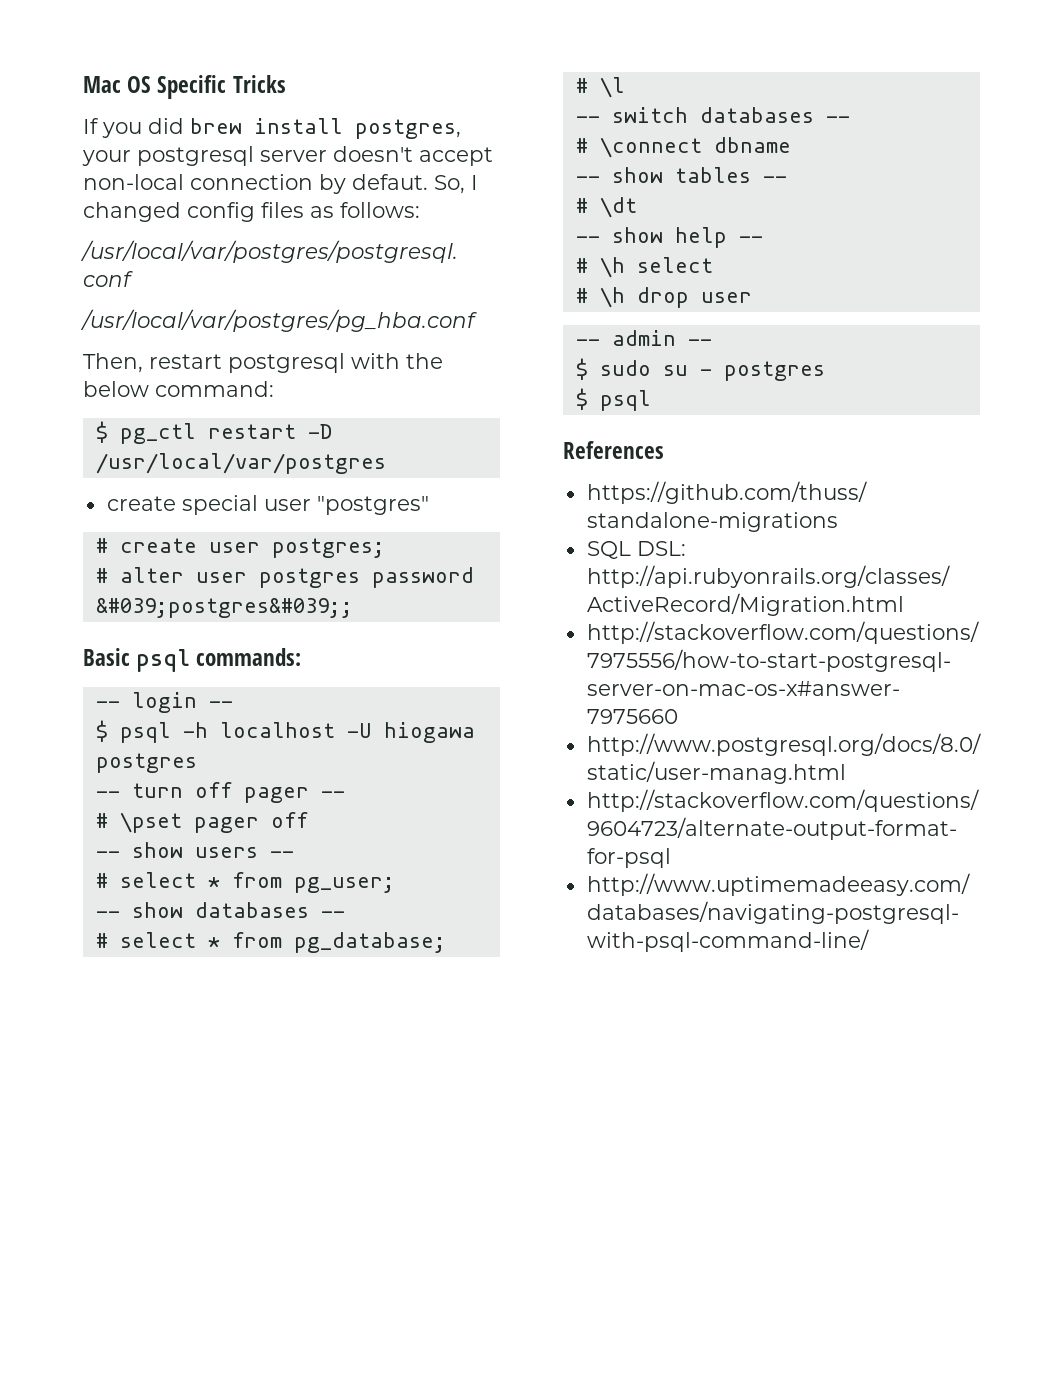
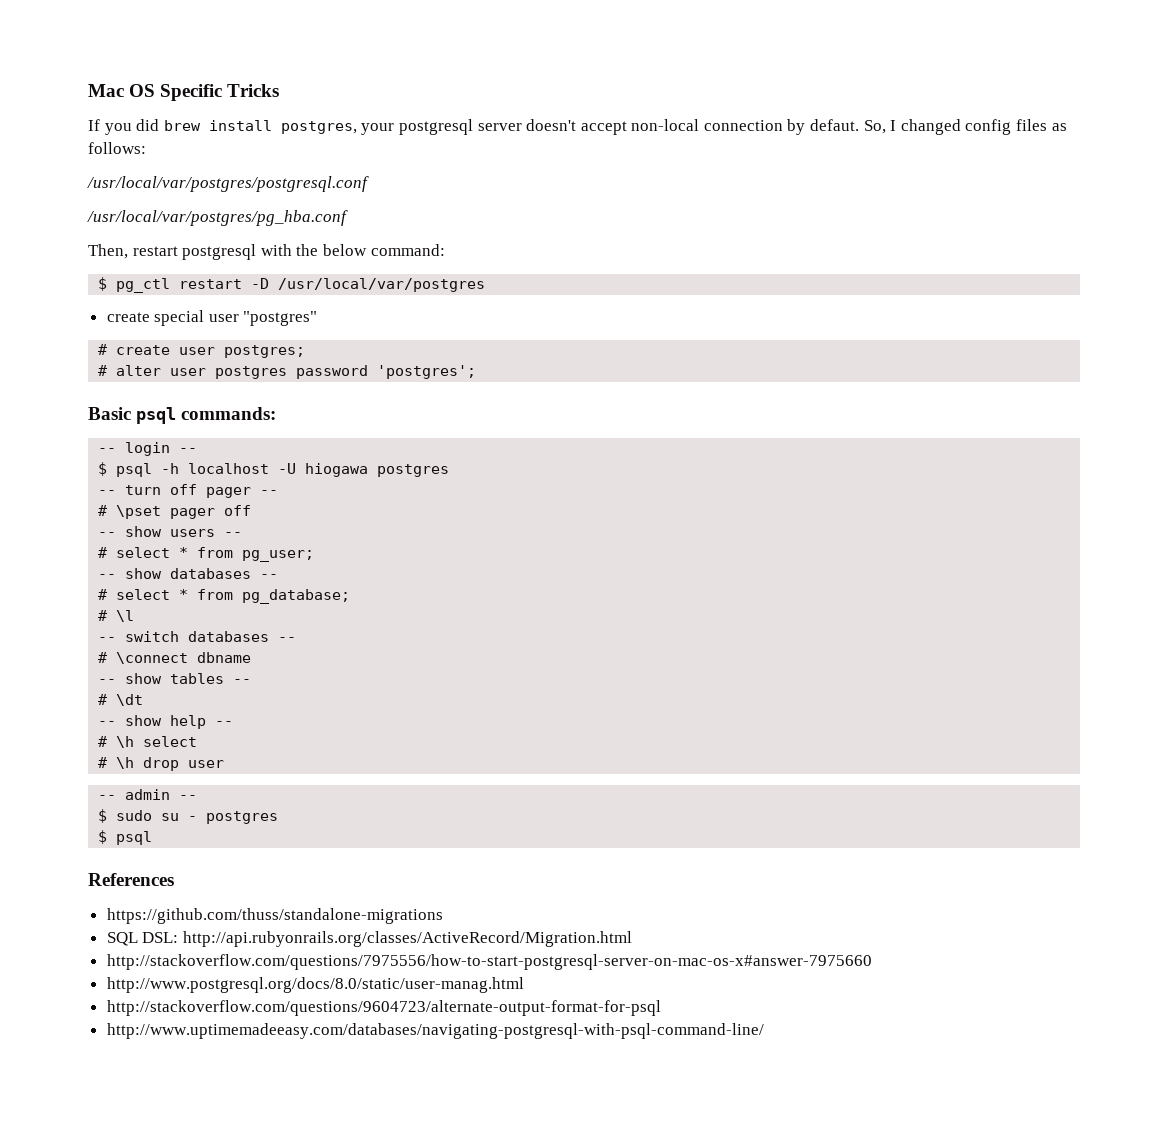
- # alter user postgres password &#039;postgres&#039;;
+ # alter user postgres password 'postgres';

